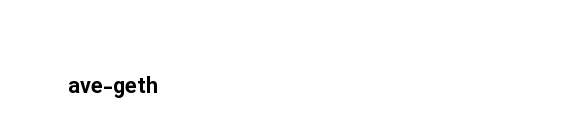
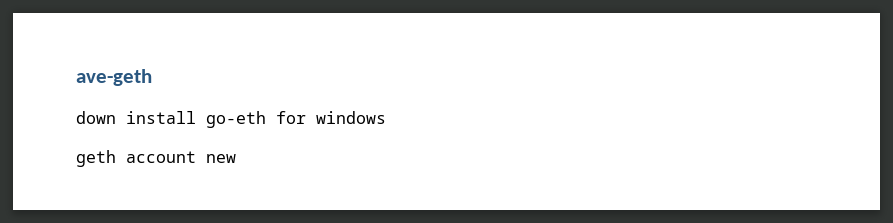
+ down install go-eth for windows
+ geth account new

